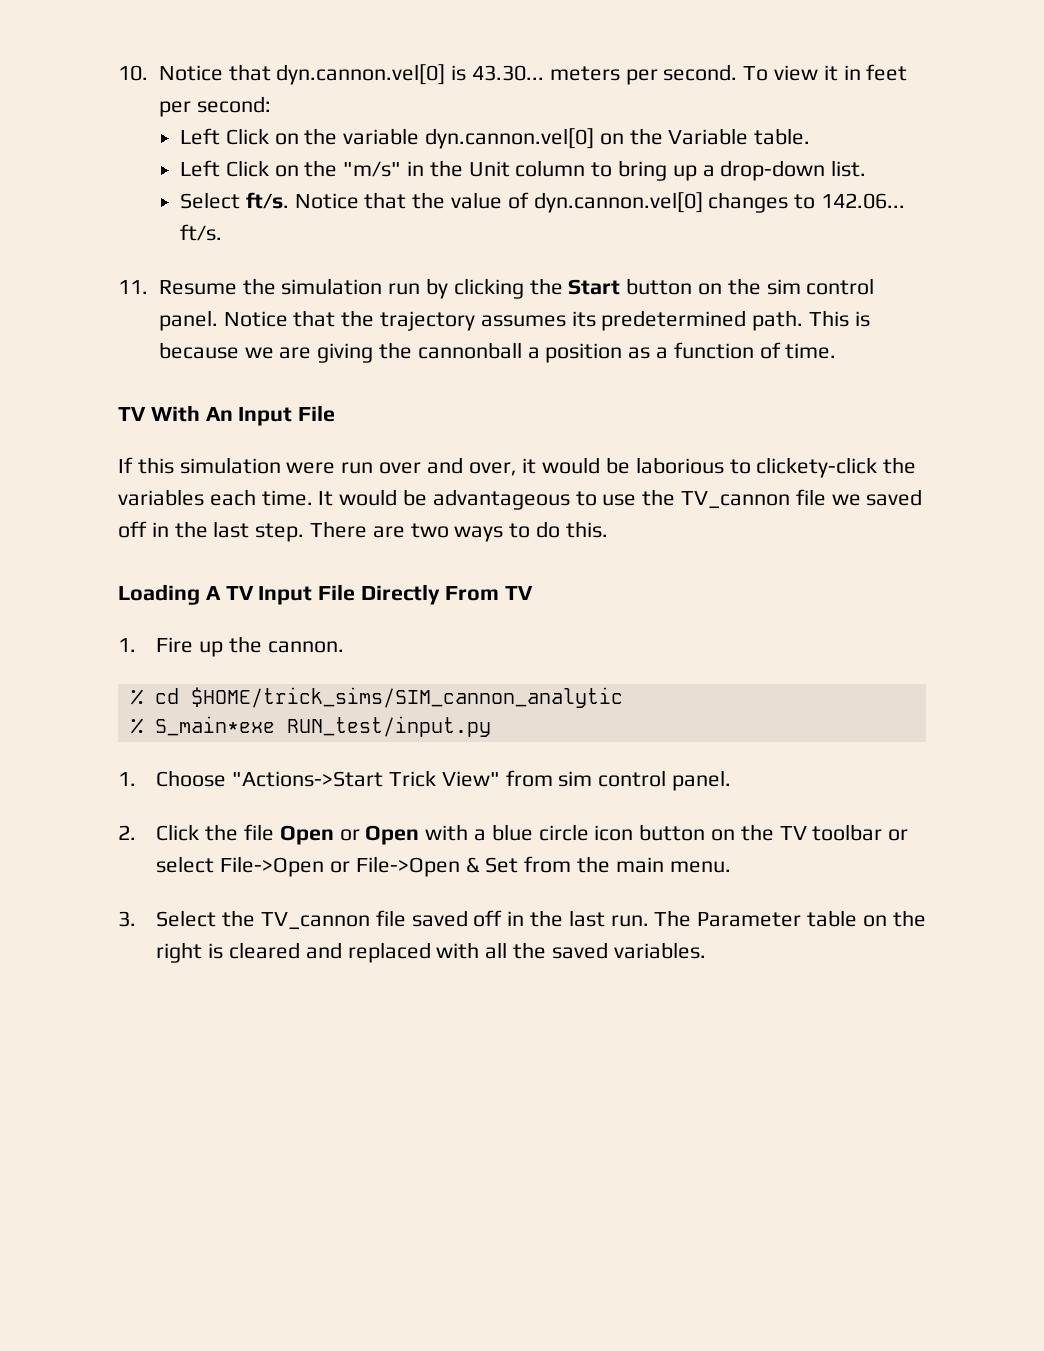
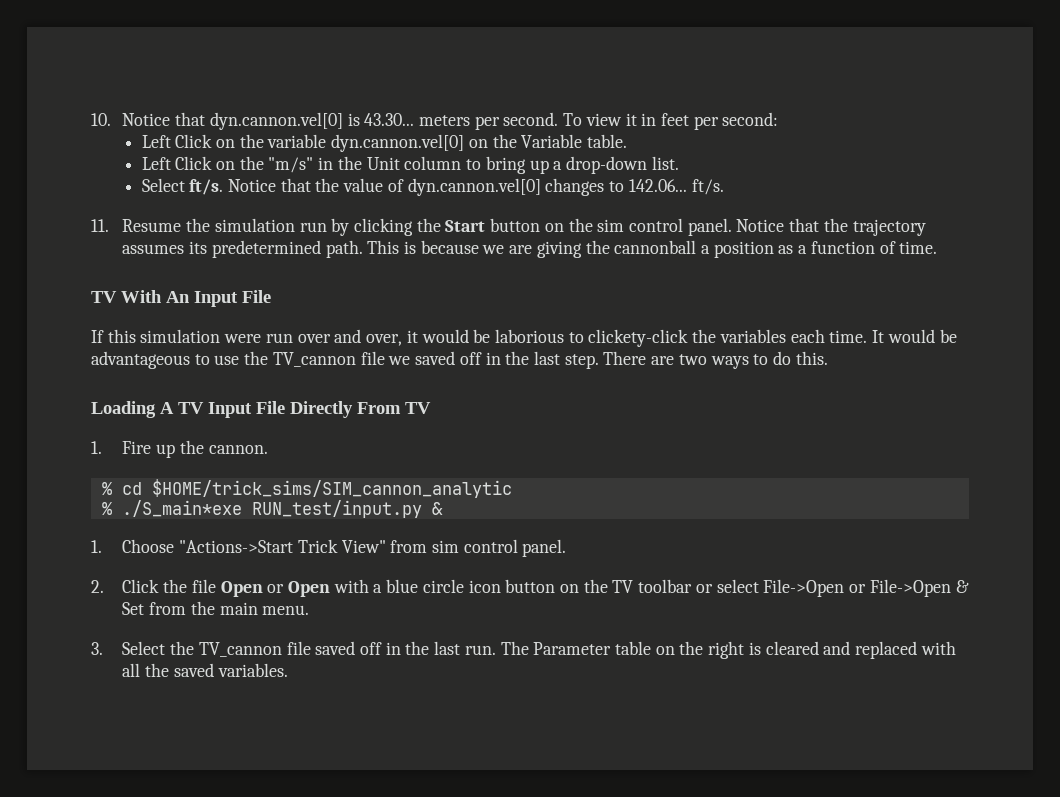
- % S_main*exe RUN_test/input.py
+ % ./S_main*exe RUN_test/input.py &

